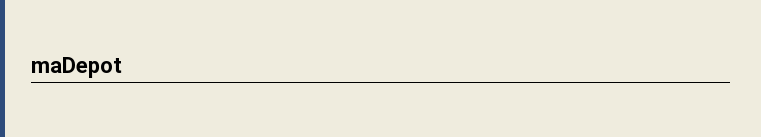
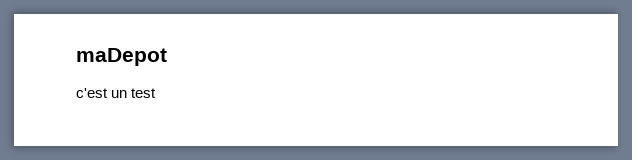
+ c'est un test

